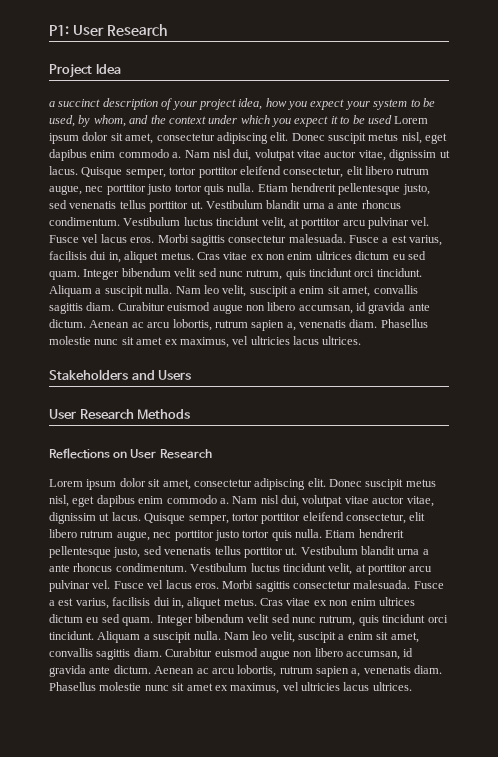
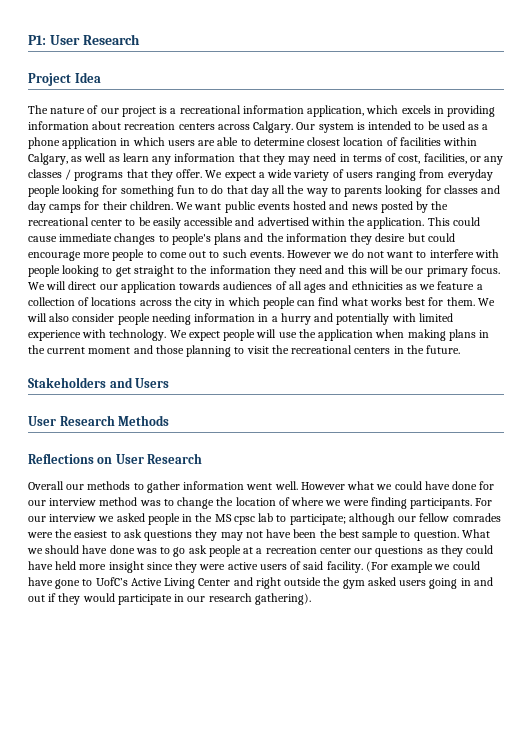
- a succinct description of your project idea, how you expect your system to be used, by whom, and the context under which you expect it to be used Lorem ipsum dolor sit amet, consectetur adipiscing elit. Donec suscipit metus nisl, eget dapibus enim commodo a. Nam nisl dui, volutpat vitae auctor vitae, dignissim ut lacus. Quisque semper, tortor porttitor eleifend consectetur, elit libero rutrum augue, nec porttitor justo tortor quis nulla. Etiam hendrerit pellentesque justo, sed venenatis tellus porttitor ut. Vestibulum blandit urna a ante rhoncus condimentum. Vestibulum luctus tincidunt velit, at porttitor arcu pulvinar vel. Fusce vel lacus eros. Morbi sagittis consectetur malesuada. Fusce a est varius, facilisis dui in, aliquet metus. Cras vitae ex non enim ultrices dictum eu sed quam. Integer bibendum velit sed nunc rutrum, quis tincidunt orci tincidunt. Aliquam a suscipit nulla. Nam leo velit, suscipit a enim sit amet, convallis sagittis diam. Curabitur euismod augue non libero accumsan, id gravida ante dictum. Aenean ac arcu lobortis, rutrum sapien a, venenatis diam. Phasellus molestie nunc sit amet ex maximus, vel ultricies lacus ultrices.
+ The nature of our project is a recreational information application, which excels in providing information about recreation centers across Calgary. Our system is intended to be used as a phone application in which users are able to determine closest location of facilities within Calgary, as well as learn any information that they may need in terms of cost, facilities, or any classes / programs that they offer. We expect a wide variety of users ranging from everyday people looking for something fun to do that day all the way to parents looking for classes and day camps for their children. We want public events hosted and news posted by the recreational center to be easily accessible and advertised within the application. This could cause immediate changes to people's plans and the information they desire but could encourage more people to come out to such events. However we do not want to interfere with people looking to get straight to the information they need and this will be our primary focus. We will direct our application towards audiences of all ages and ethnicities as we feature a collection of locations across the city in which people can find what works best for them. We will also consider people needing information in a hurry and potentially with limited experience with technology. We expect people will use the application when making plans in the current moment and those planning to visit the recreational centers in the future.
  Reflections on User Research
- Lorem ipsum dolor sit amet, consectetur adipiscing elit. Donec suscipit metus nisl, eget dapibus enim commodo a. Nam nisl dui, volutpat vitae auctor vitae, dignissim ut lacus. Quisque semper, tortor porttitor eleifend consectetur, elit libero rutrum augue, nec porttitor justo tortor quis nulla. Etiam hendrerit pellentesque justo, sed venenatis tellus porttitor ut. Vestibulum blandit urna a ante rhoncus condimentum. Vestibulum luctus tincidunt velit, at porttitor arcu pulvinar vel. Fusce vel lacus eros. Morbi sagittis consectetur malesuada. Fusce a est varius, facilisis dui in, aliquet metus. Cras vitae ex non enim ultrices dictum eu sed quam. Integer bibendum velit sed nunc rutrum, quis tincidunt orci tincidunt. Aliquam a suscipit nulla. Nam leo velit, suscipit a enim sit amet, convallis sagittis diam. Curabitur euismod augue non libero accumsan, id gravida ante dictum. Aenean ac arcu lobortis, rutrum sapien a, venenatis diam. Phasellus molestie nunc sit amet ex maximus, vel ultricies lacus ultrices.
+ Overall our methods to gather information went well. However what we could have done for our interview method was to change the location of where we were finding participants. For our interview we asked people in the MS cpsc lab to participate; although our fellow comrades were the easiest to ask questions they may not have been the best sample to question. What we should have done was to go ask people at a recreation center our questions as they could have held more insight since they were active users of said facility. (For example we could have gone to UofC’s Active Living Center and right outside the gym asked users going in and out if they would participate in our research gathering).

